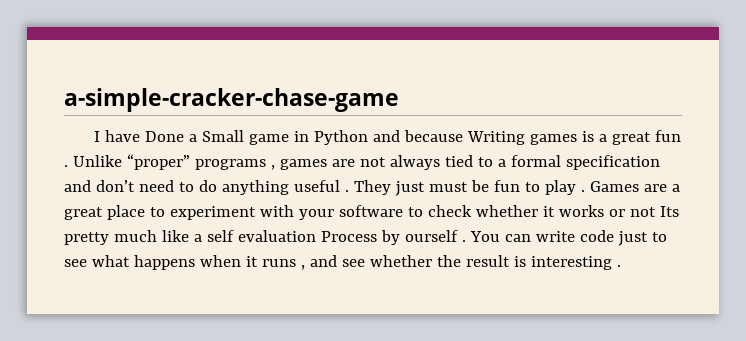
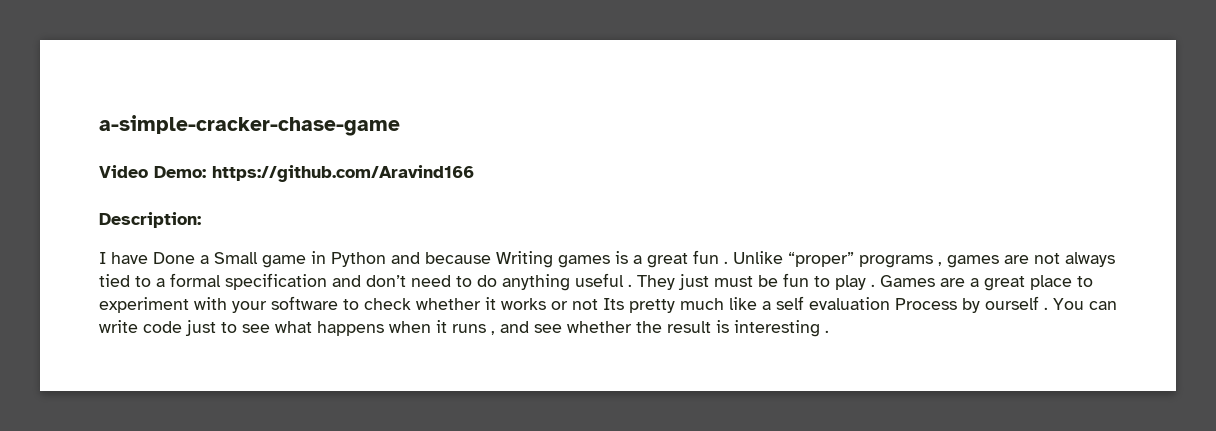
+ Video Demo: https://github.com/Aravind166
+ Description:

